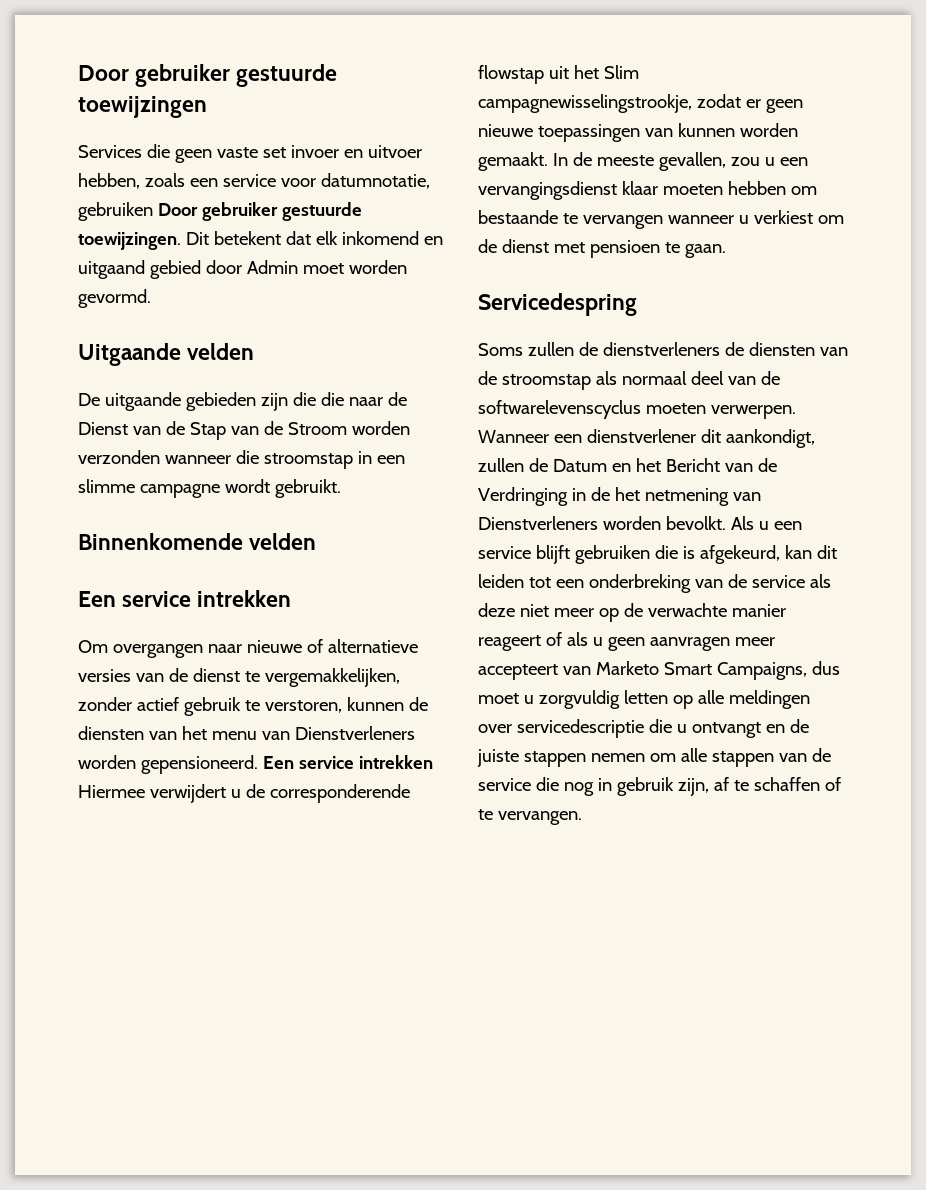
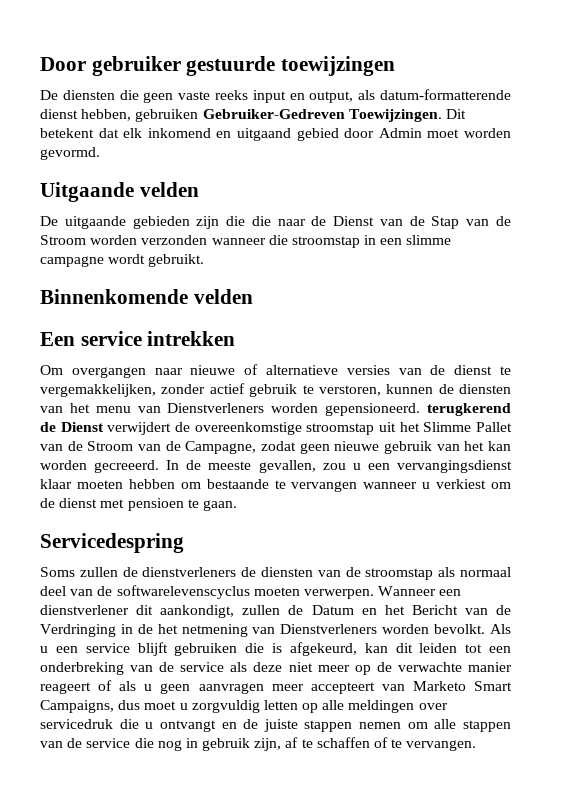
- Services die geen vaste set invoer en uitvoer hebben, zoals een service voor datumnotatie, gebruiken Door gebruiker gestuurde toewijzingen.
+ De diensten die geen vaste reeks input en output, als datum-formatterende dienst hebben, gebruiken Gebruiker-Gedreven Toewijzingen.
- Om overgangen naar nieuwe of alternatieve versies van de dienst te vergemakkelijken, zonder actief gebruik te verstoren, kunnen de diensten van het menu van Dienstverleners worden gepensioneerd. Een service intrekken Hiermee verwijdert u de corresponderende flowstap uit het Slim campagnewisselingstrookje, zodat er geen nieuwe toepassingen van kunnen worden gemaakt.
+ Om overgangen naar nieuwe of alternatieve versies van de dienst te vergemakkelijken, zonder actief gebruik te verstoren, kunnen de diensten van het menu van Dienstverleners worden gepensioneerd. terugkerend de Dienst verwijdert de overeenkomstige stroomstap uit het Slimme Pallet van de Stroom van de Campagne, zodat geen nieuwe gebruik van het kan worden gecreeerd.
- Als u een service blijft gebruiken die is afgekeurd, kan dit leiden tot een onderbreking van de service als deze niet meer op de verwachte manier reageert of als u geen aanvragen meer accepteert van Marketo Smart Campaigns, dus moet u zorgvuldig letten op alle meldingen over servicedescriptie die u ontvangt en de juiste stappen nemen om alle stappen van de service die nog in gebruik zijn, af te schaffen of te vervangen.
+ Als u een service blijft gebruiken die is afgekeurd, kan dit leiden tot een onderbreking van de service als deze niet meer op de verwachte manier reageert of als u geen aanvragen meer accepteert van Marketo Smart Campaigns, dus moet u zorgvuldig letten op alle meldingen over servicedruk die u ontvangt en de juiste stappen nemen om alle stappen van de service die nog in gebruik zijn, af te schaffen of te vervangen.

